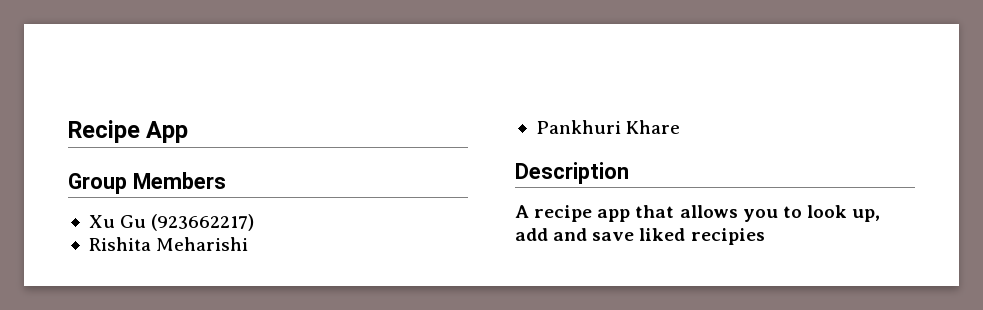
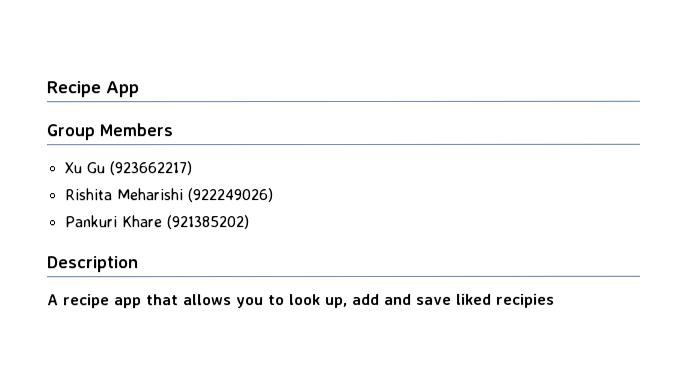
- Rishita Meharishi
- Pankhuri Khare
+ Rishita Meharishi (922249026)
+ Pankuri Khare (921385202)

